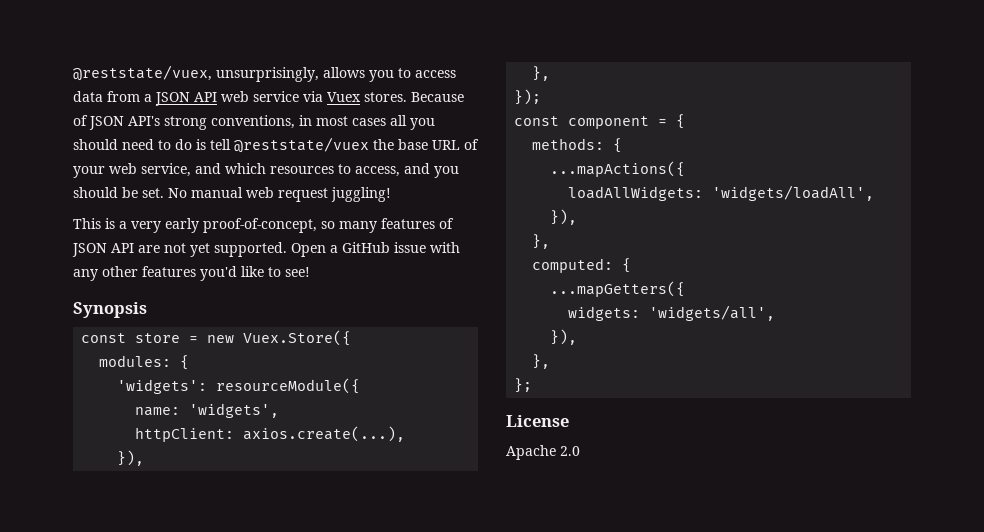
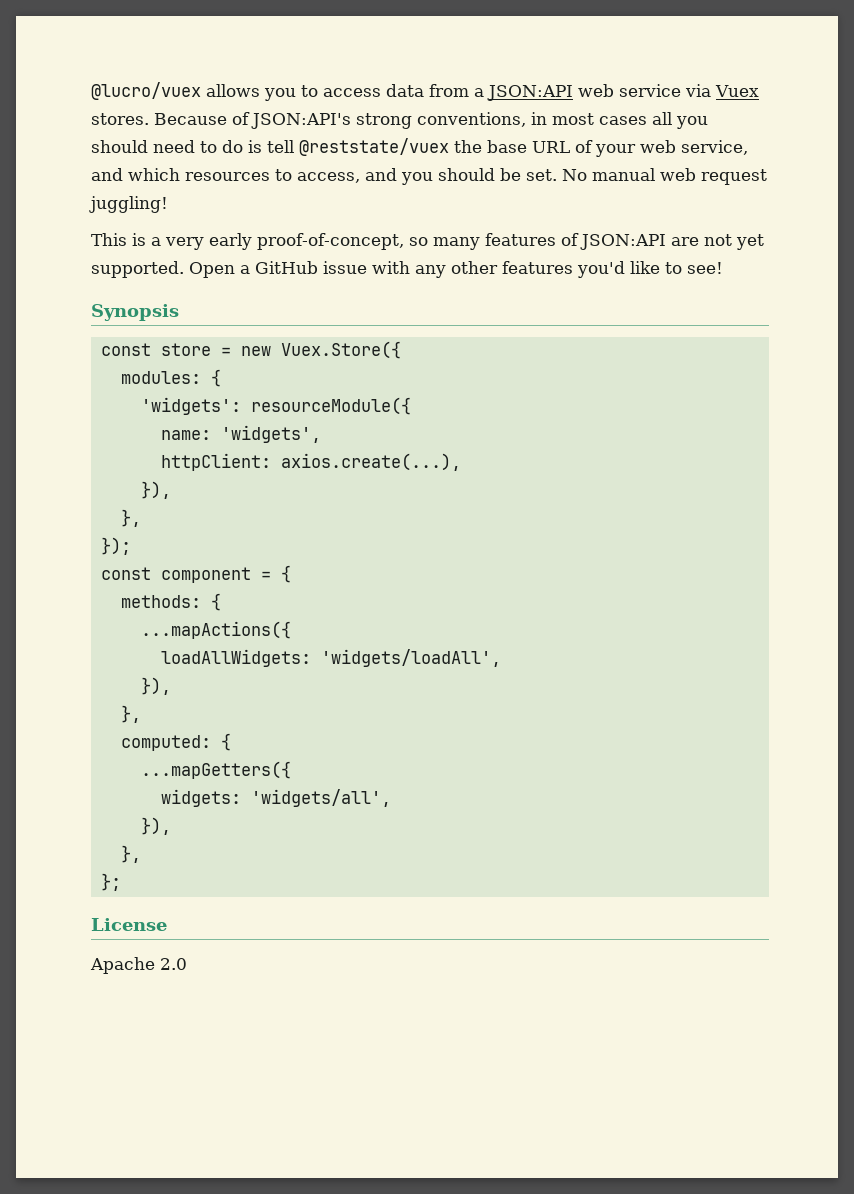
- @reststate/vuex, unsurprisingly, allows you to access data from a JSON API web service via Vuex stores.
+ @lucro/vuex allows you to access data from a JSON:API web service via Vuex stores.
- Because of JSON API's strong conventions, in most cases all you should need to do is tell @reststate/vuex the base URL of your web service, and which resources to access, and you should be set.
+ Because of JSON:API's strong conventions, in most cases all you should need to do is tell @reststate/vuex the base URL of your web service, and which resources to access, and you should be set.
- This is a very early proof-of-concept, so many features of JSON API are not yet supported.
+ This is a very early proof-of-concept, so many features of JSON:API are not yet supported.

